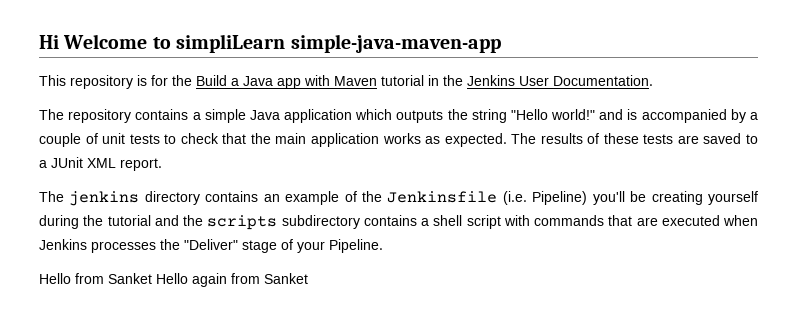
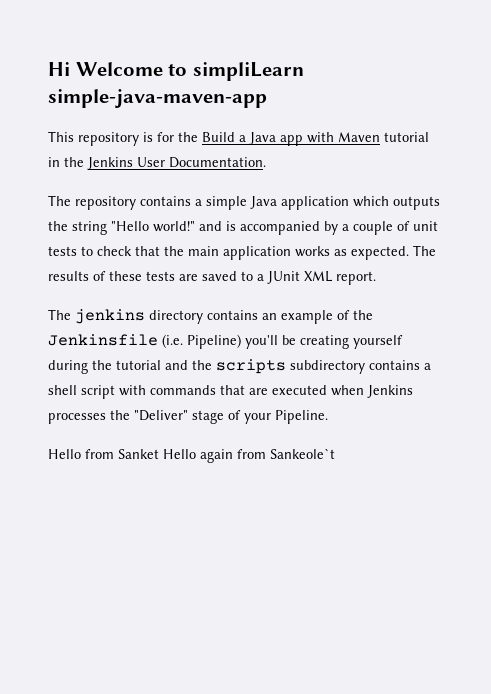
- Hello from Sanket Hello again from Sanket
+ Hello from Sanket Hello again from Sankeole`t

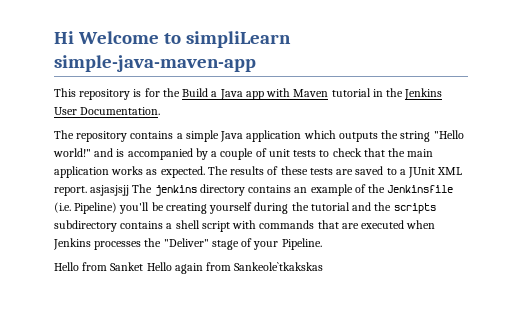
- The results of these tests are saved to a JUnit XML report.
- The jenkins directory contains an example of the Jenkinsfile (i.e. Pipeline) you'll be creating yourself during the tutorial and the scripts subdirectory contains a shell script with commands that are executed when Jenkins processes the "Deliver" stage of your Pipeline.
+ The results of these tests are saved to a JUnit XML report. asjasjsjj The jenkins directory contains an example of the Jenkinsfile (i.e. Pipeline) you'll be creating yourself during the tutorial and the scripts subdirectory contains a shell script with commands that are executed when Jenkins processes the "Deliver" stage of your Pipeline.
- Hello from Sanket Hello again from Sankeole`t
+ Hello from Sanket Hello again from Sankeole`tkakskas

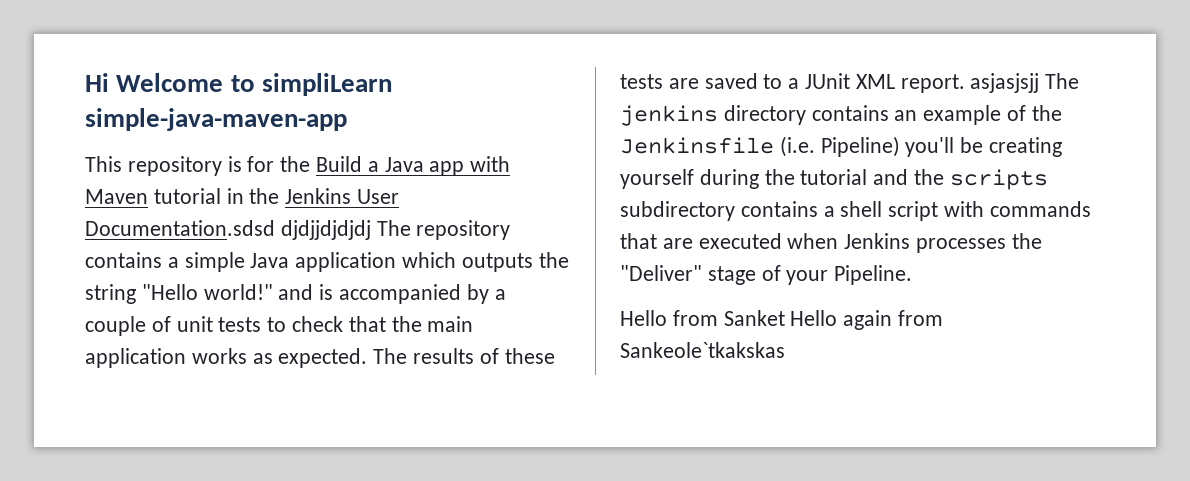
- This repository is for the Build a Java app with Maven tutorial in the Jenkins User Documentation.
- The repository contains a simple Java application which outputs the string "Hello world!" and is accompanied by a couple of unit tests to check that the main application works as expected.
+ This repository is for the Build a Java app with Maven tutorial in the Jenkins User Documentation.sdsd djdjjdjdjdj The repository contains a simple Java application which outputs the string "Hello world!" and is accompanied by a couple of unit tests to check that the main application works as expected.

